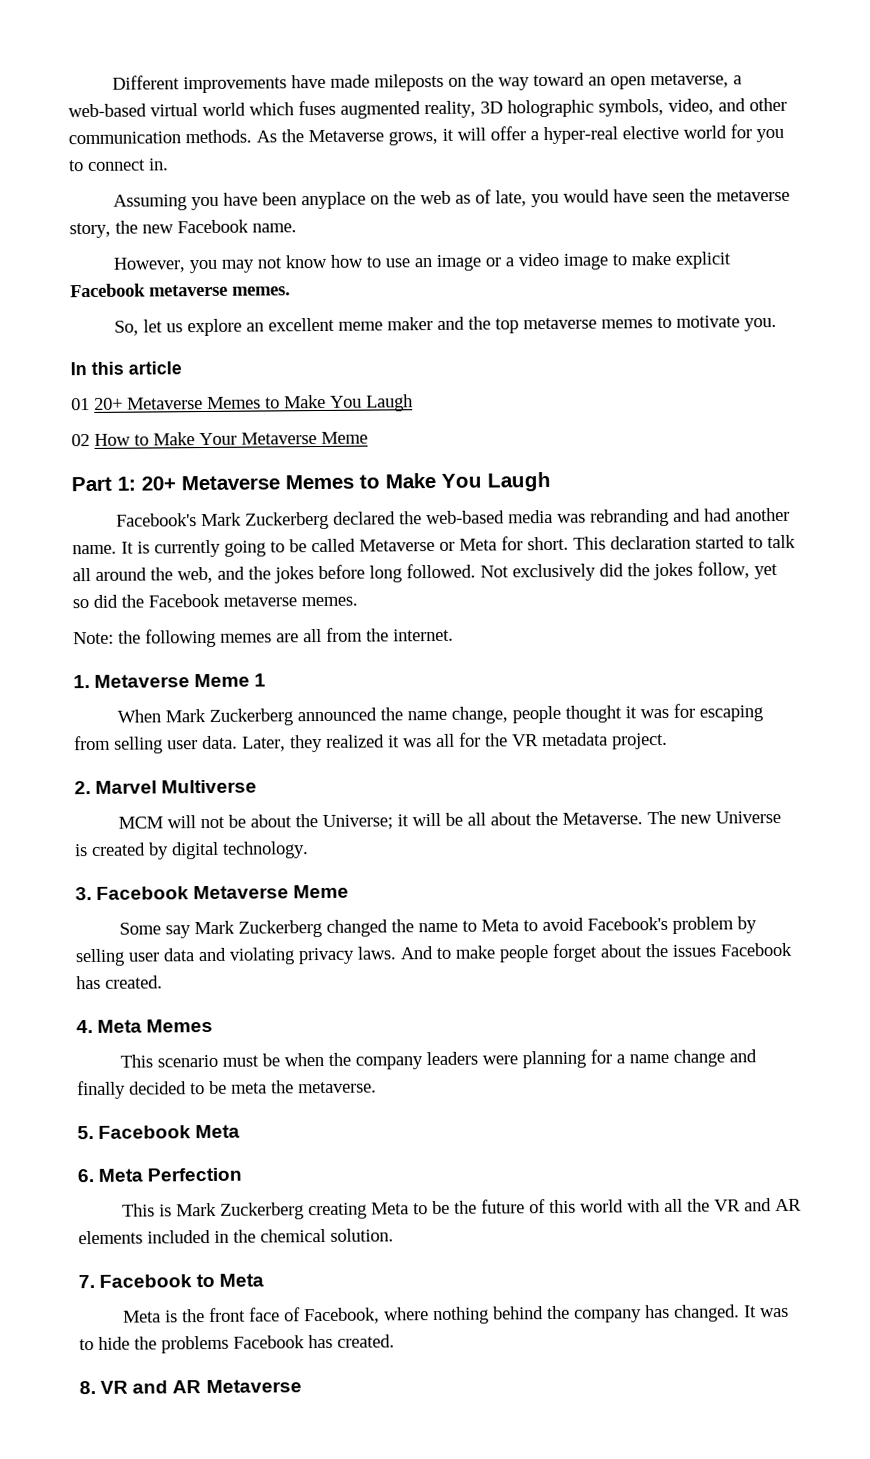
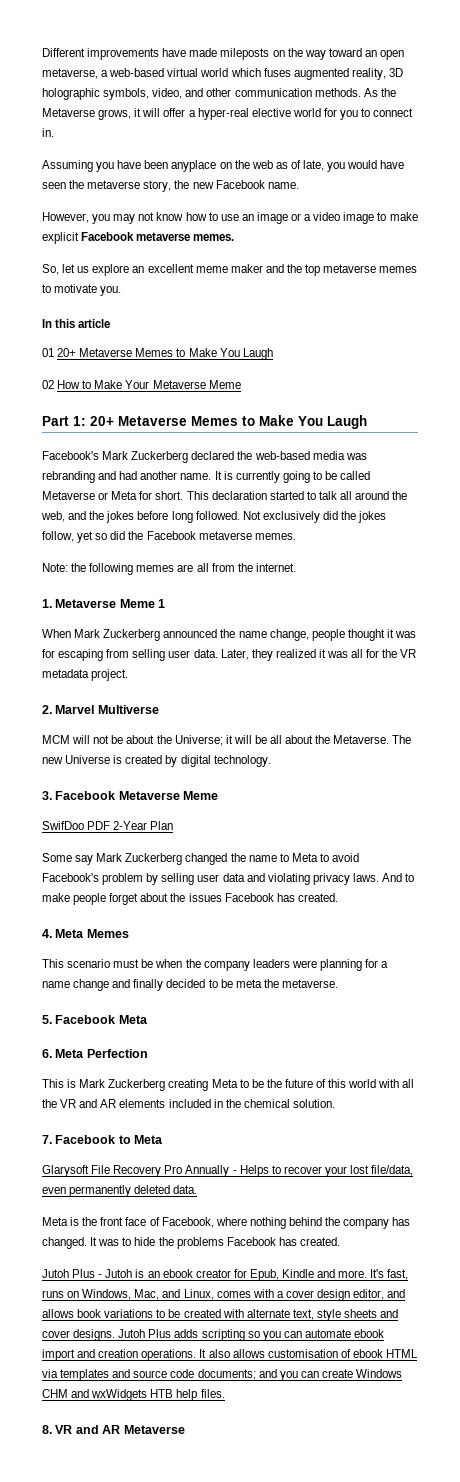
+ SwifDoo PDF 2-Year Plan
+ Glarysoft File Recovery Pro Annually - Helps to recover your lost file/data, even permanently deleted data.
+ Jutoh Plus - Jutoh is an ebook creator for Epub, Kindle and more. It's fast, runs on Windows, Mac, and Linux, comes with a cover design editor, and allows book variations to be created with alternate text, style sheets and cover designs. Jutoh Plus adds scripting so you can automate ebook import and creation operations. It also allows customisation of ebook HTML via templates and source code documents; and you can create Windows CHM and wxWidgets HTB help files.

